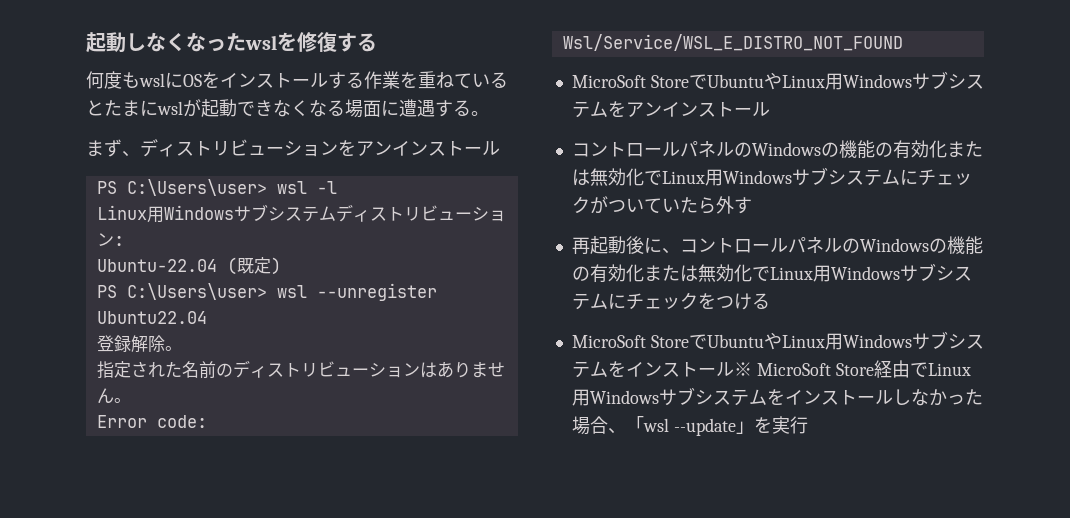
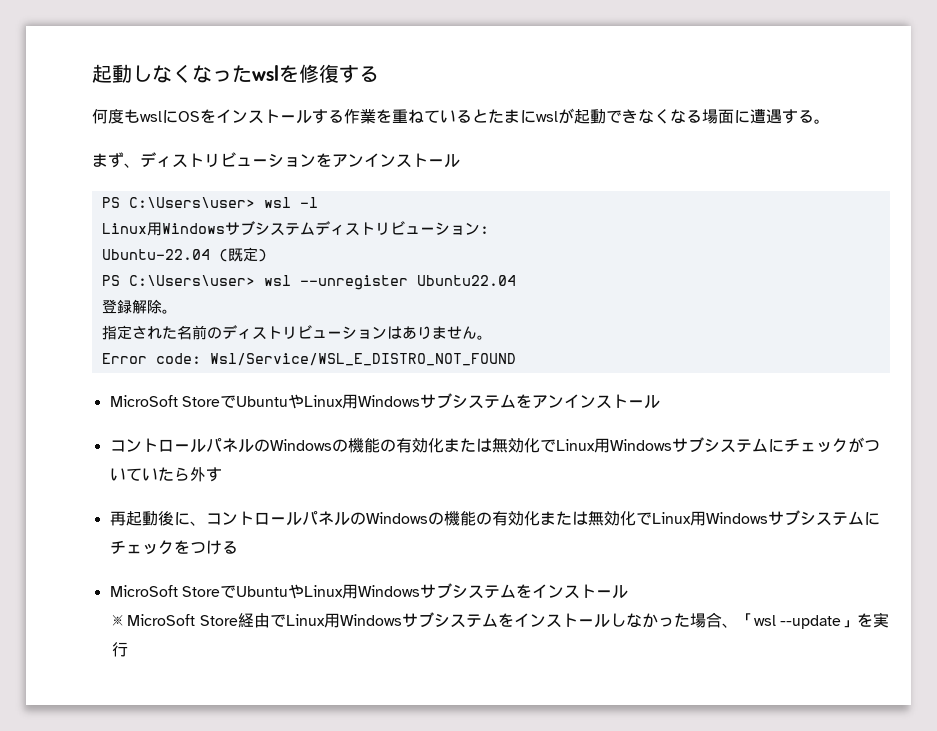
- MicroSoft StoreでUbuntuやLinux用Windowsサブシステムをインストール※ MicroSoft Store経由でLinux用Windowsサブシステムをインストールしなかった場合、「wsl --update」を実行
+ MicroSoft StoreでUbuntuやLinux用Windowsサブシステムをインストール
+ ※ MicroSoft Store経由でLinux用Windowsサブシステムをインストールしなかった場合、「wsl --update」を実行

